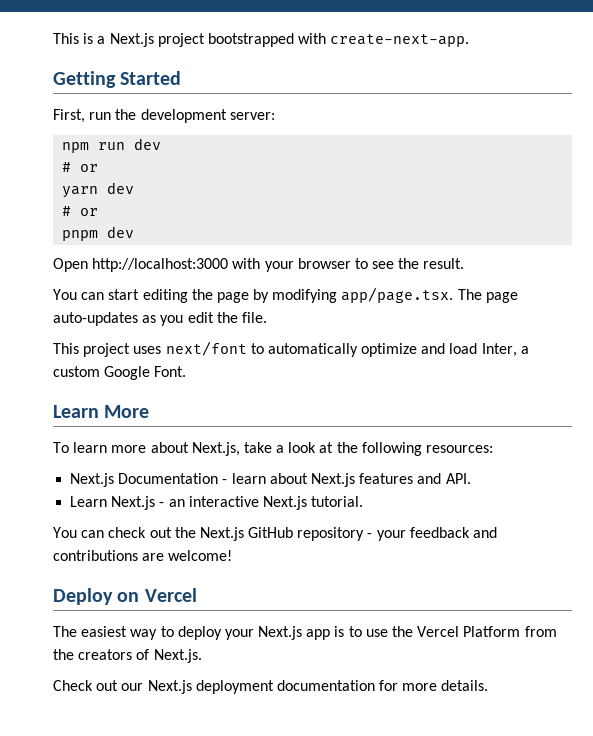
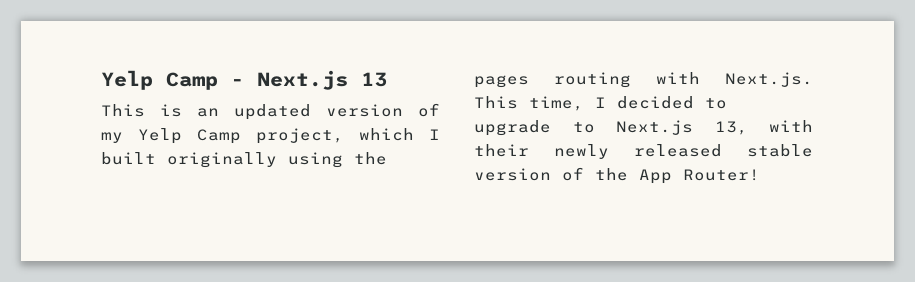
- This is a Next.js project bootstrapped with create-next-app.
- Getting Started
- First, run the development server:
- npm run dev
- # or
- yarn dev
- # or
- pnpm dev
- Open http://localhost:3000 with your browser to see the result.
- You can start editing the page by modifying app/page.tsx. The page auto-updates as you edit the file.
- This project uses next/font to automatically optimize and load Inter, a custom Google Font.
- Learn More
- To learn more about Next.js, take a look at the following resources:
- Next.js Documentation - learn about Next.js features and API.
- Learn Next.js - an interactive Next.js tutorial.
- You can check out the Next.js GitHub repository - your feedback and contributions are welcome!
- Deploy on Vercel
- The easiest way to deploy your Next.js app is to use the Vercel Platform from the creators of Next.js.
- Check out our Next.js deployment documentation for more details.
+ Yelp Camp - Next.js 13
+ This is an updated version of my Yelp Camp project, which I built originally using the pages routing with Next.js. This time, I decided to upgrade to Next.js 13, with their newly released stable version of the App Router!

